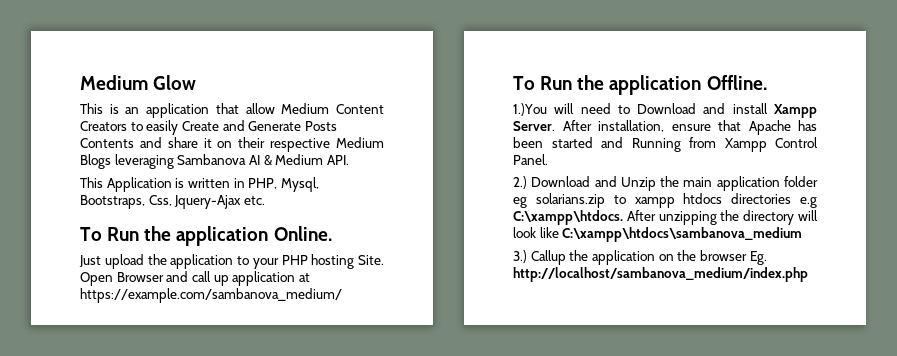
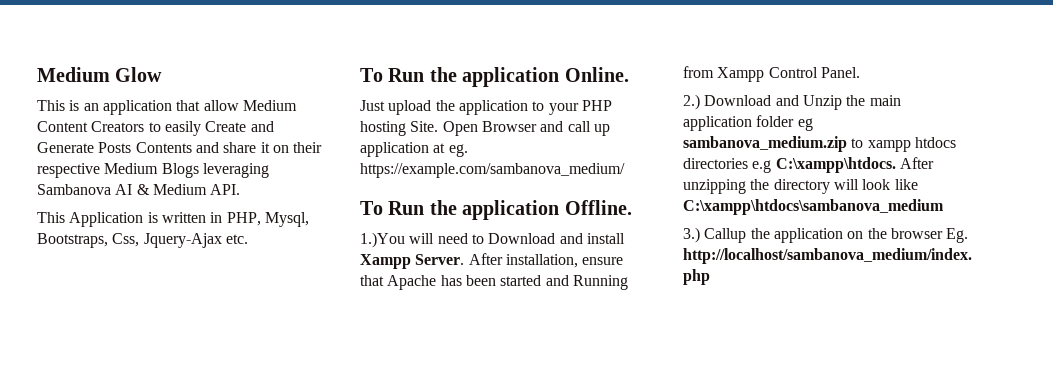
- Open Browser and call up application at https://example.com/sambanova_medium/
+ Open Browser and call up application at eg. https://example.com/sambanova_medium/
- 2.) Download and Unzip the main application folder eg solarians.zip to xampp htdocs directories e.g C:\xampp\htdocs.
+ 2.) Download and Unzip the main application folder eg sambanova_medium.zip to xampp htdocs directories e.g C:\xampp\htdocs.

